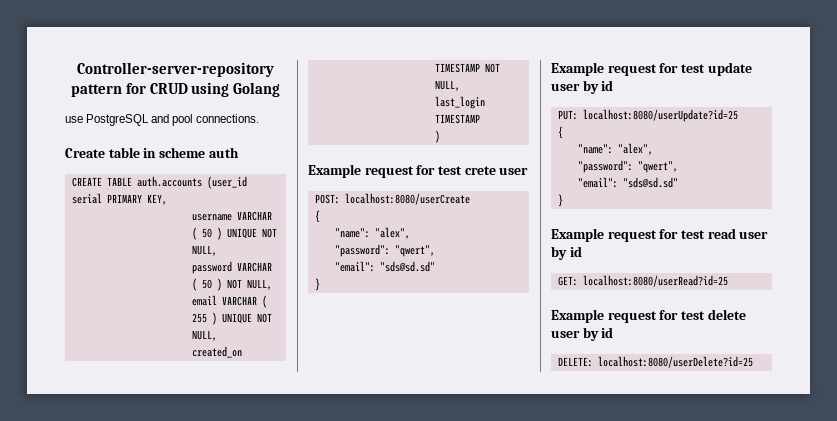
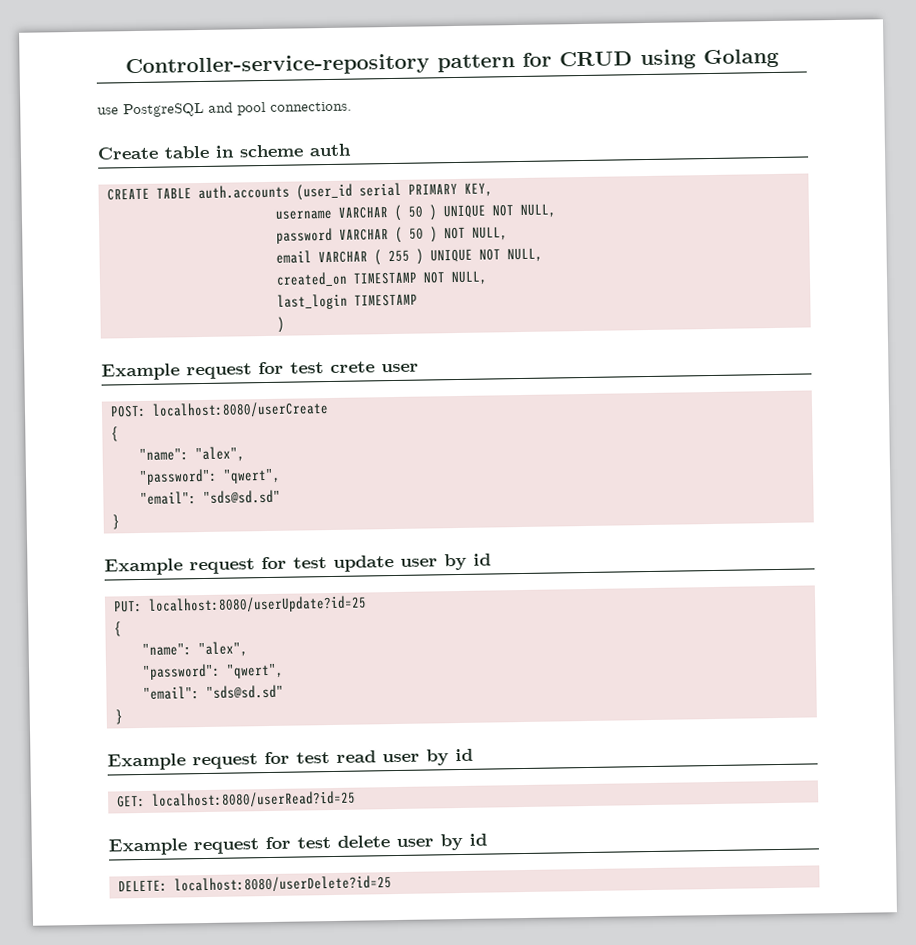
- Controller-server-repository pattern for CRUD using Golang
+ Controller-service-repository pattern for CRUD using Golang

